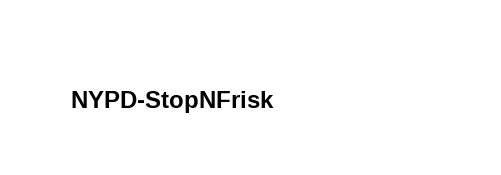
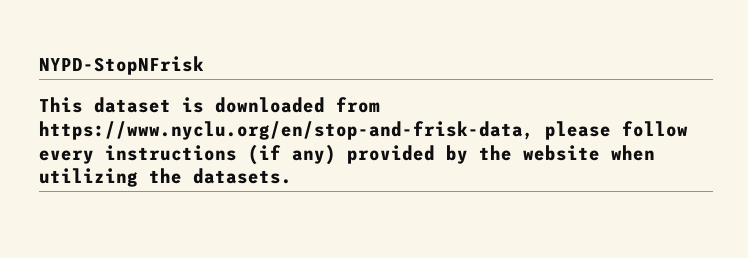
+ This dataset is downloaded from https://www.nyclu.org/en/stop-and-frisk-data, please follow every instructions (if any) provided by the website when utilizing the datasets.

